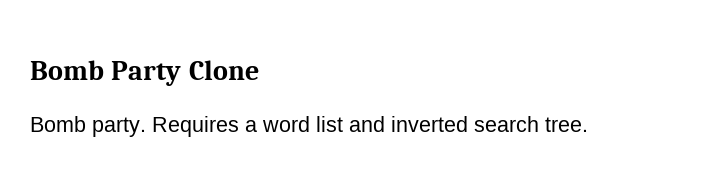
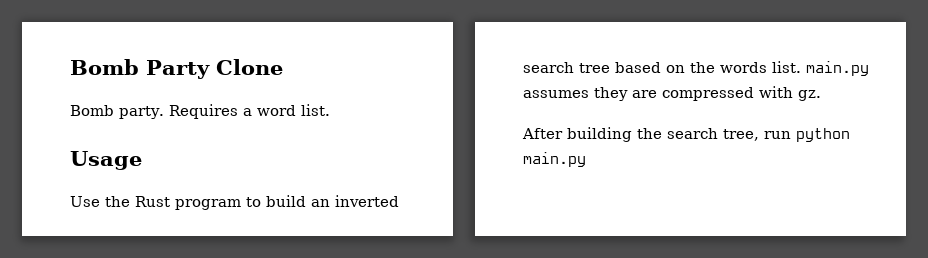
- Requires a word list and inverted search tree.
+ Requires a word list.
+ Usage
+ Use the Rust program to build an inverted search tree based on the words list. main.py assumes they are compressed with gz.
+ After building the search tree, run python main.py

